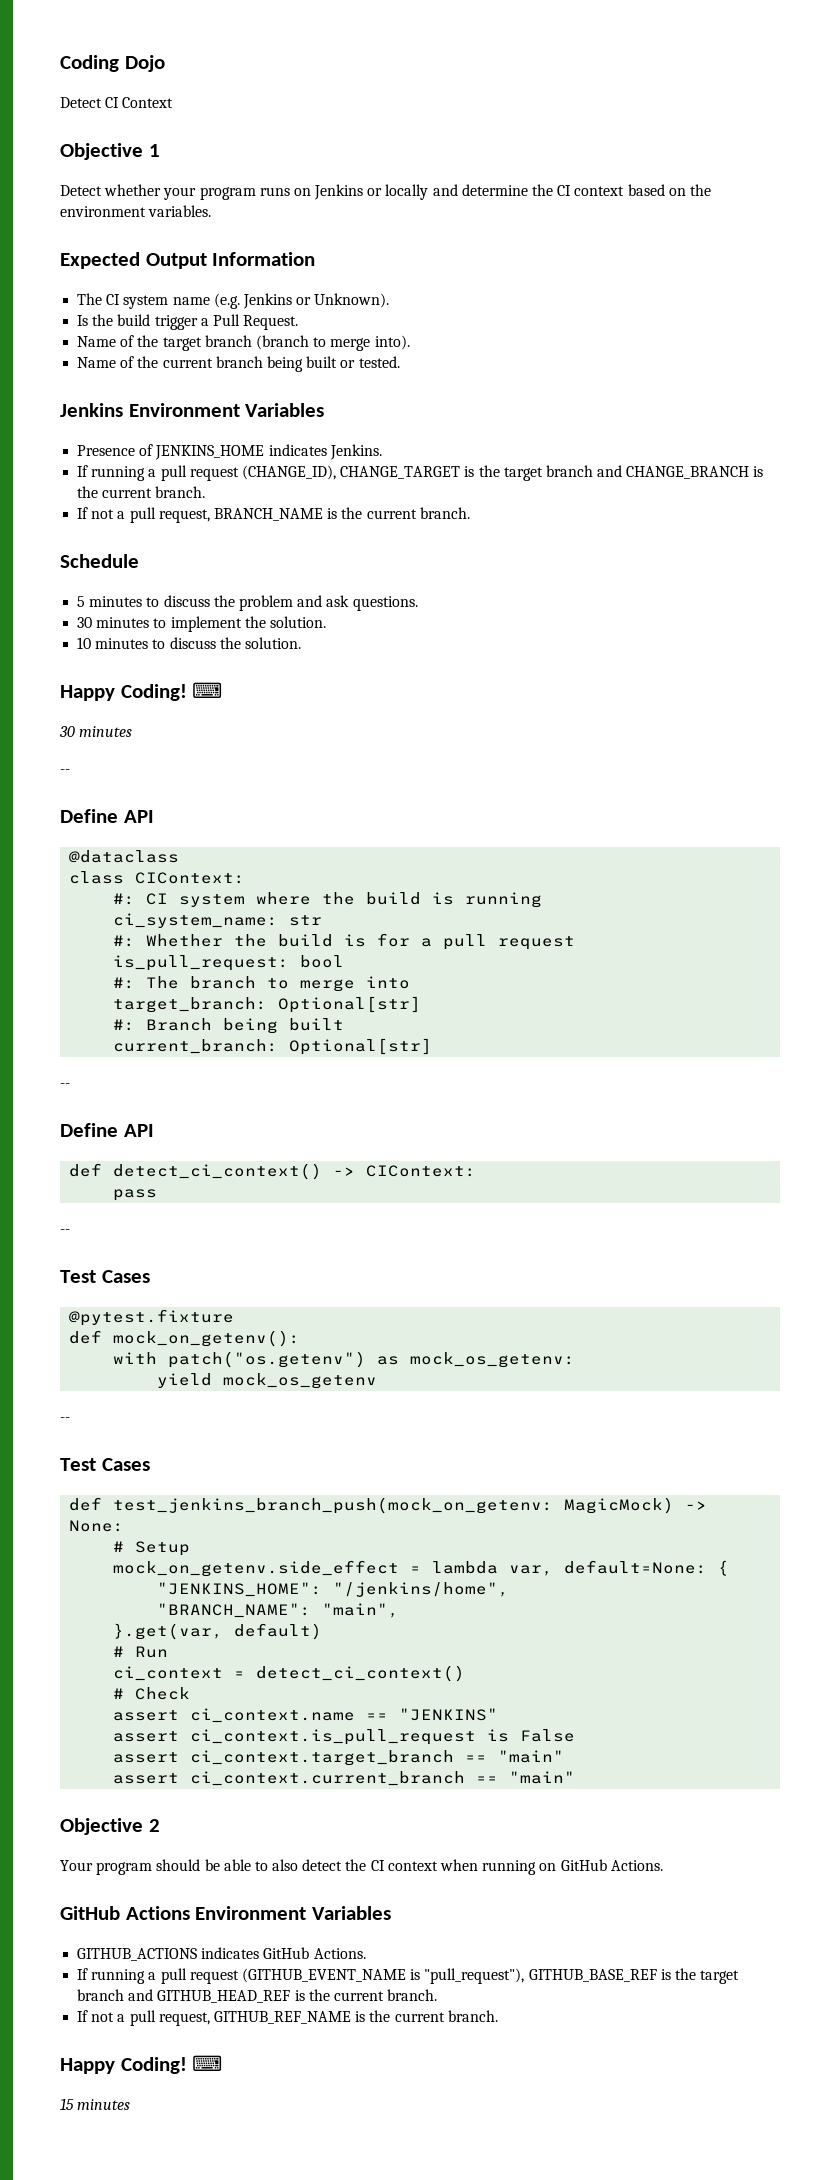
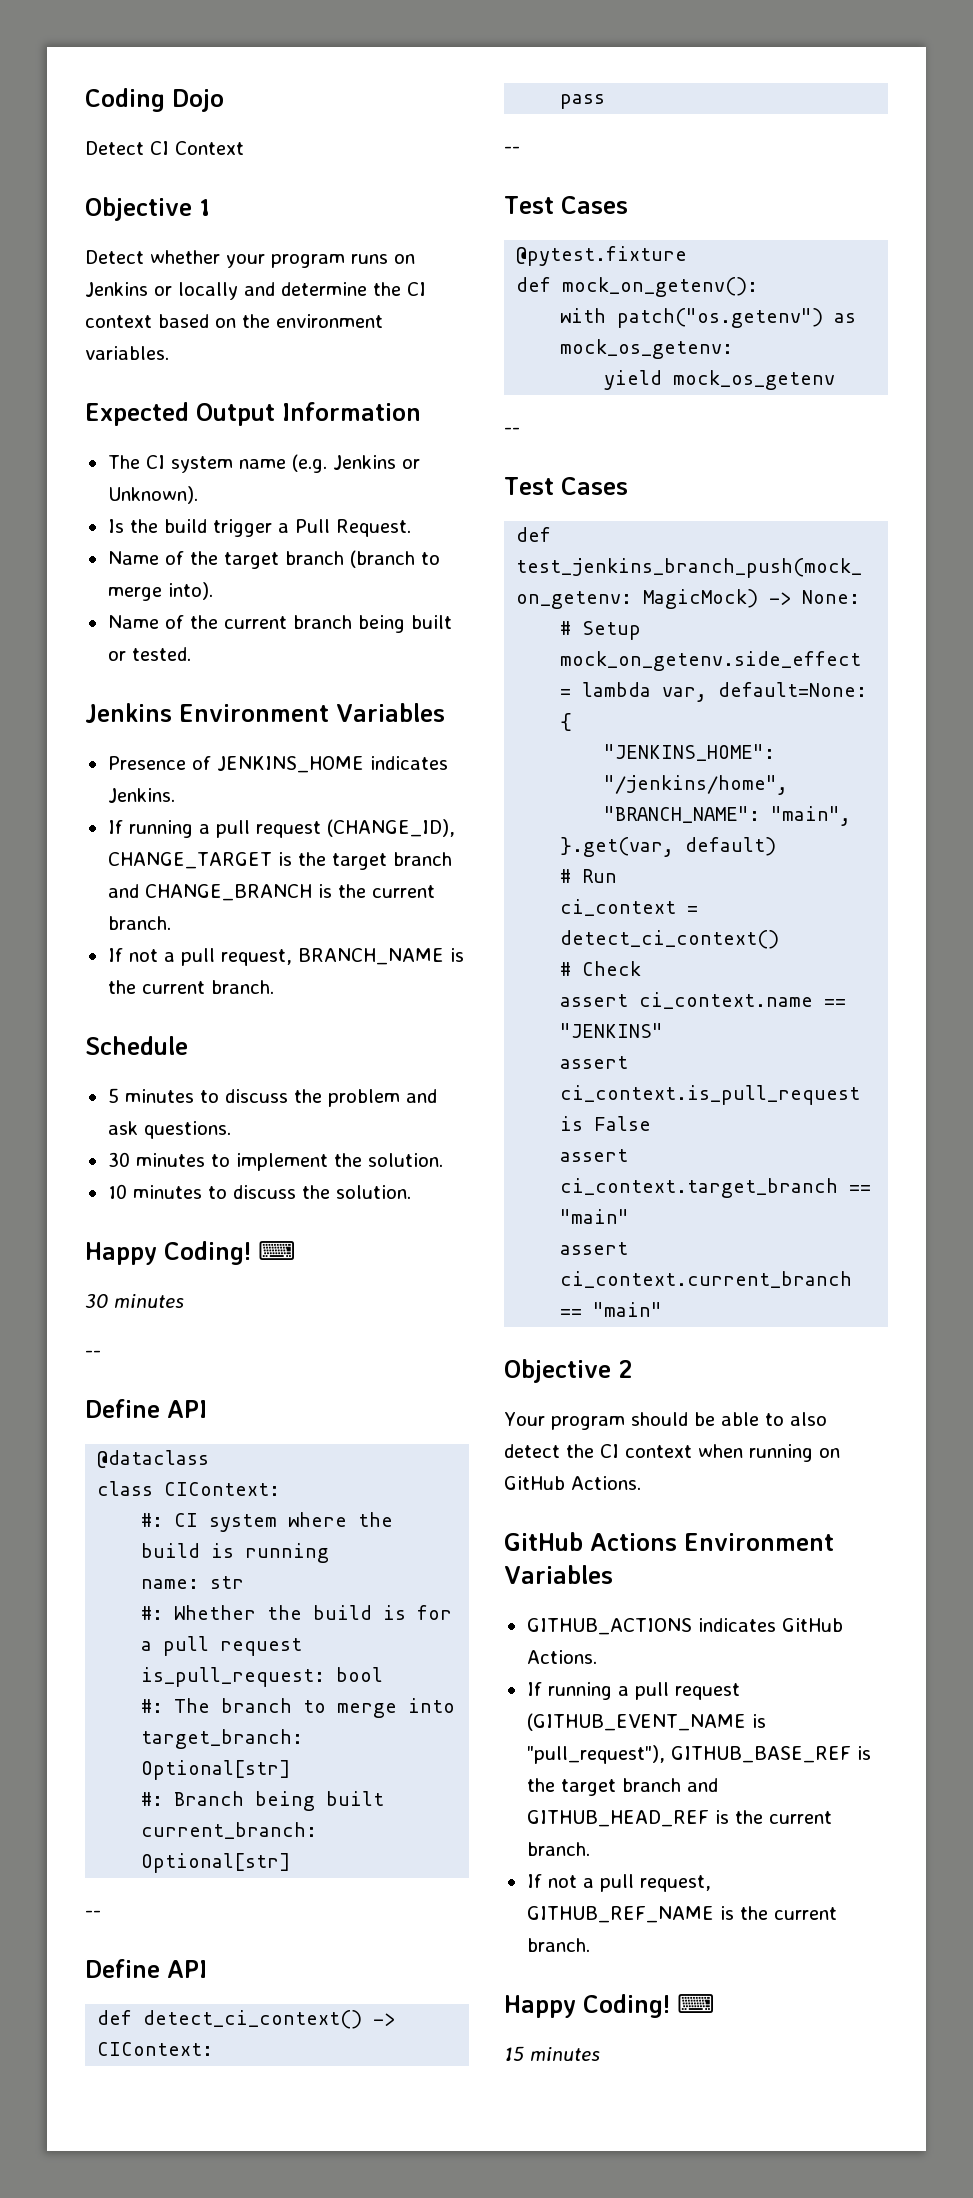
- ci_system_name: str
+ name: str

